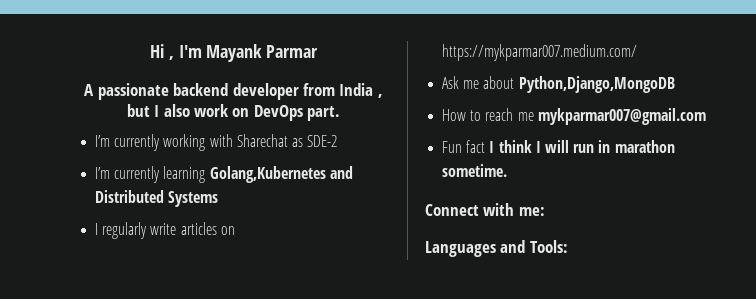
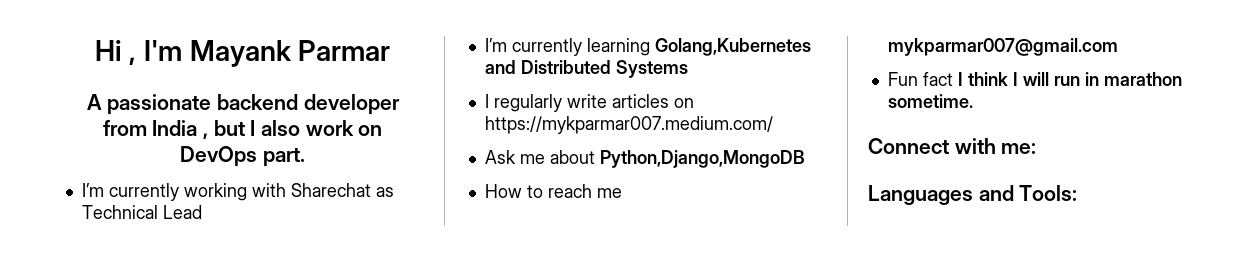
- I’m currently working with Sharechat as SDE-2
+ I’m currently working with Sharechat as Technical Lead

